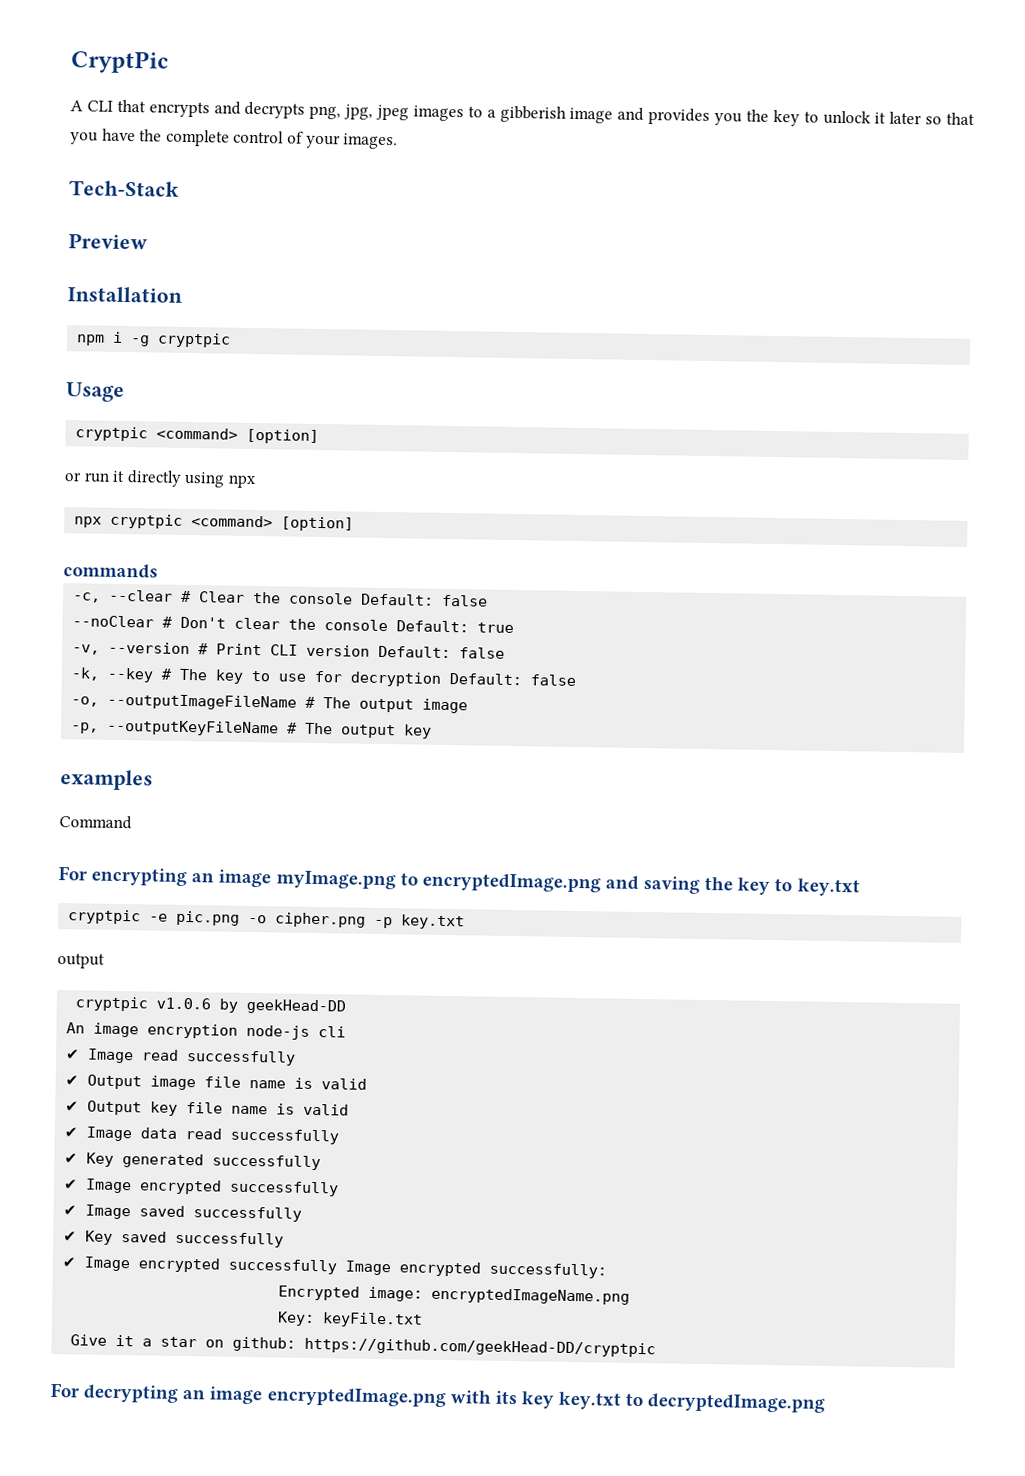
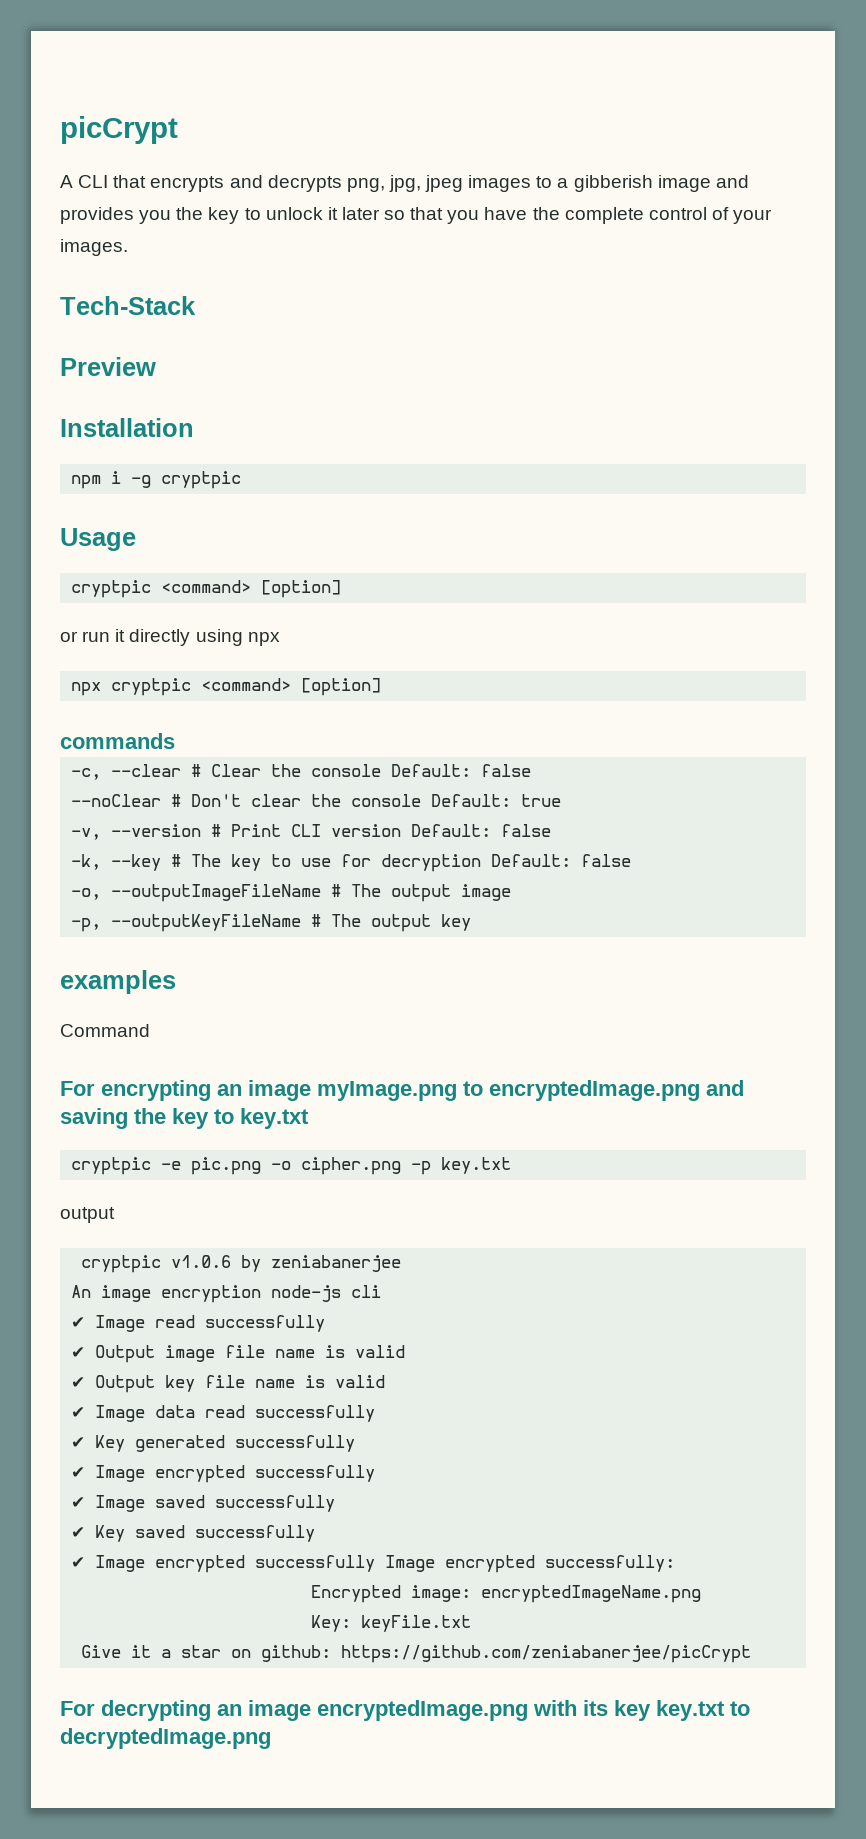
- CryptPic
+ picCrypt
- cryptpic v1.0.6 by geekHead-DD
+ cryptpic v1.0.6 by zeniabanerjee
- Give it a star on github: https://github.com/geekHead-DD/cryptpic
+ Give it a star on github: https://github.com/zeniabanerjee/picCrypt

